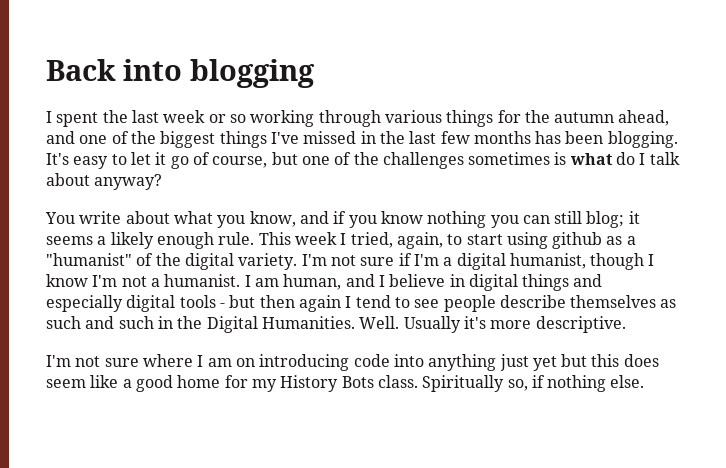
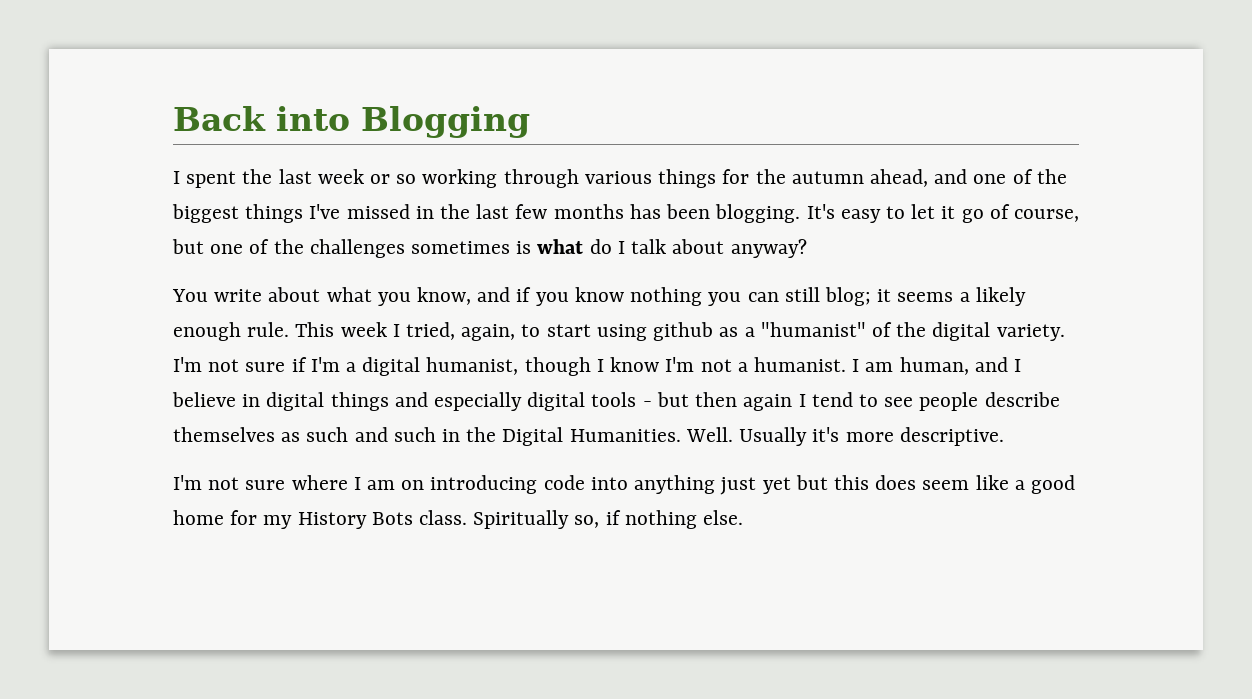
- Back into blogging
+ Back into Blogging

